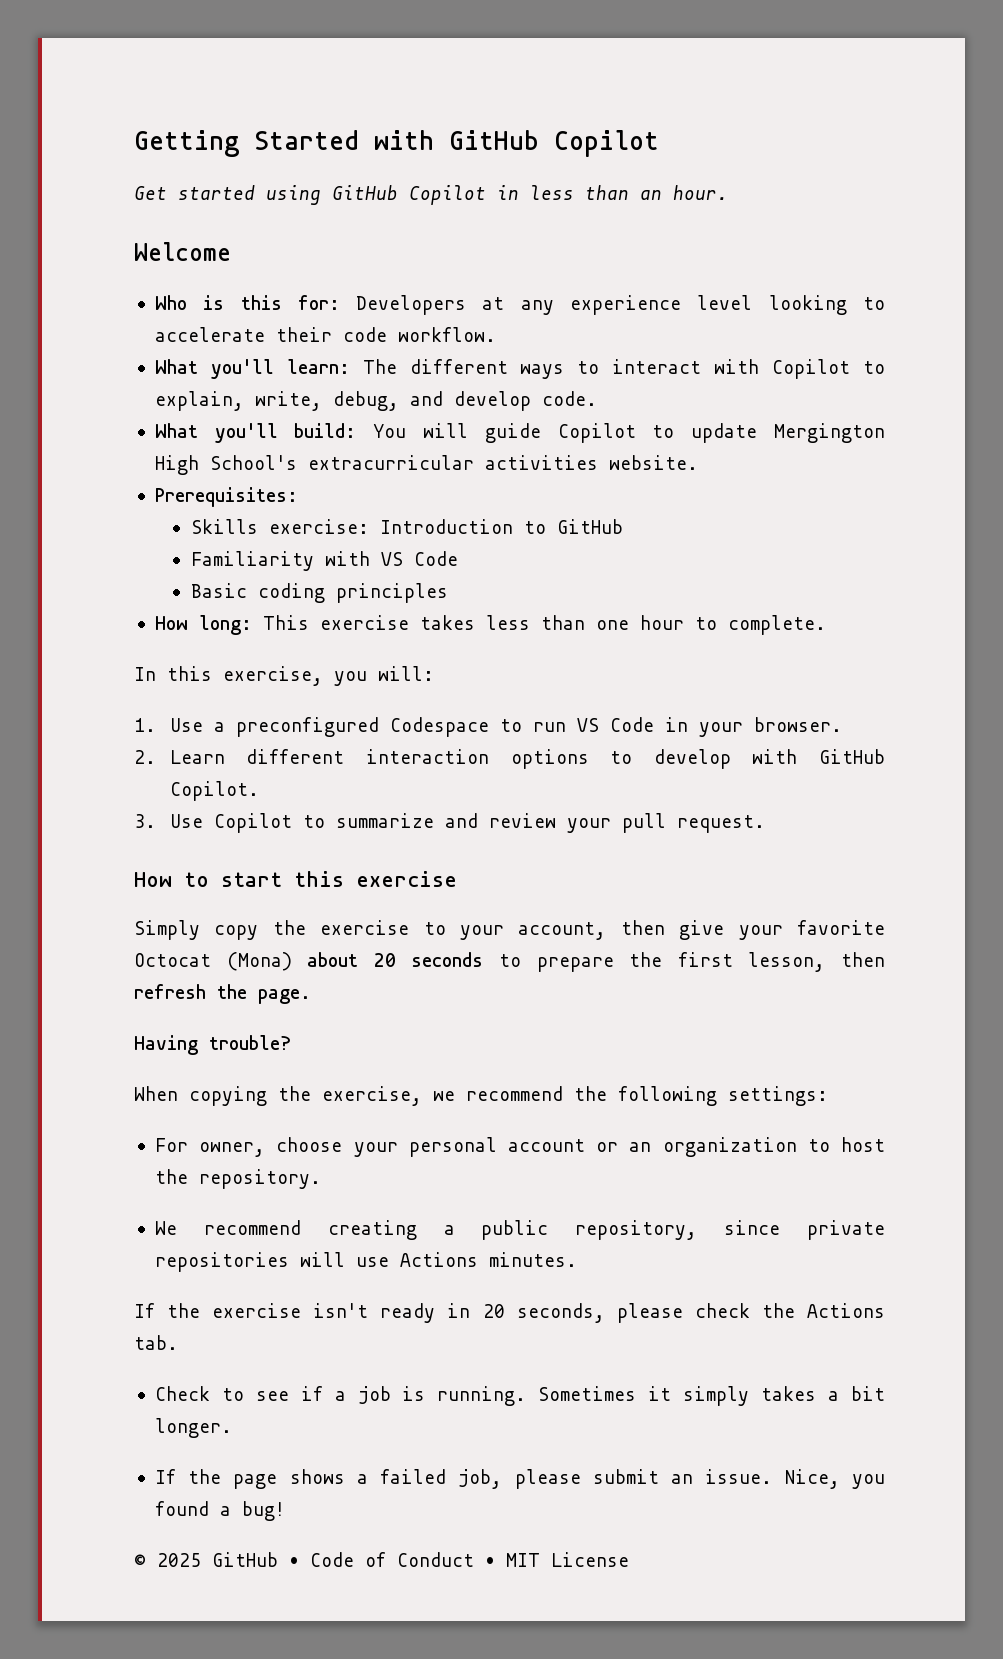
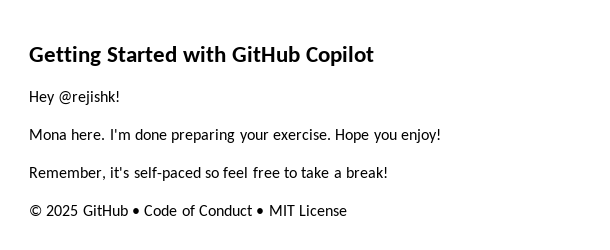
- Get started using GitHub Copilot in less than an hour.
- Welcome
- Who is this for: Developers at any experience level looking to accelerate their code workflow.
- What you'll learn: The different ways to interact with Copilot to explain, write, debug, and develop code.
- What you'll build: You will guide Copilot to update Mergington High School's extracurricular activities website.
- Prerequisites:
- Skills exercise: Introduction to GitHub
- Familiarity with VS Code
- Basic coding principles
- How long: This exercise takes less than one hour to complete.
- In this exercise, you will:
- 1. Use a preconfigured Codespace to run VS Code in your browser.
- 2. Learn different interaction options to develop with GitHub Copilot.
- 3. Use Copilot to summarize and review your pull request.
- How to start this exercise
- Simply copy the exercise to your account, then give your favorite Octocat (Mona) about 20 seconds to prepare the first lesson, then refresh the page.
- Having trouble?
- When copying the exercise, we recommend the following settings:
- For owner, choose your personal account or an organization to host the repository.
- We recommend creating a public repository, since private repositories will use Actions minutes.
- If the exercise isn't ready in 20 seconds, please check the Actions tab.
- Check to see if a job is running. Sometimes it simply takes a bit longer.
- If the page shows a failed job, please submit an issue. Nice, you found a bug!
+ Hey @rejishk!
+ Mona here. I'm done preparing your exercise. Hope you enjoy!
+ Remember, it's self-paced so feel free to take a break!

